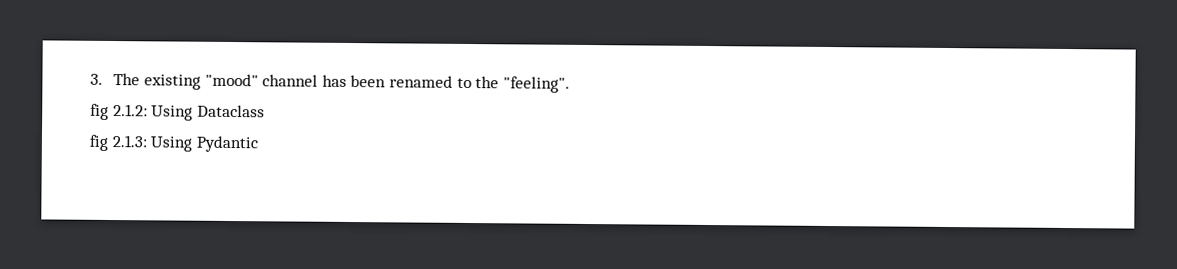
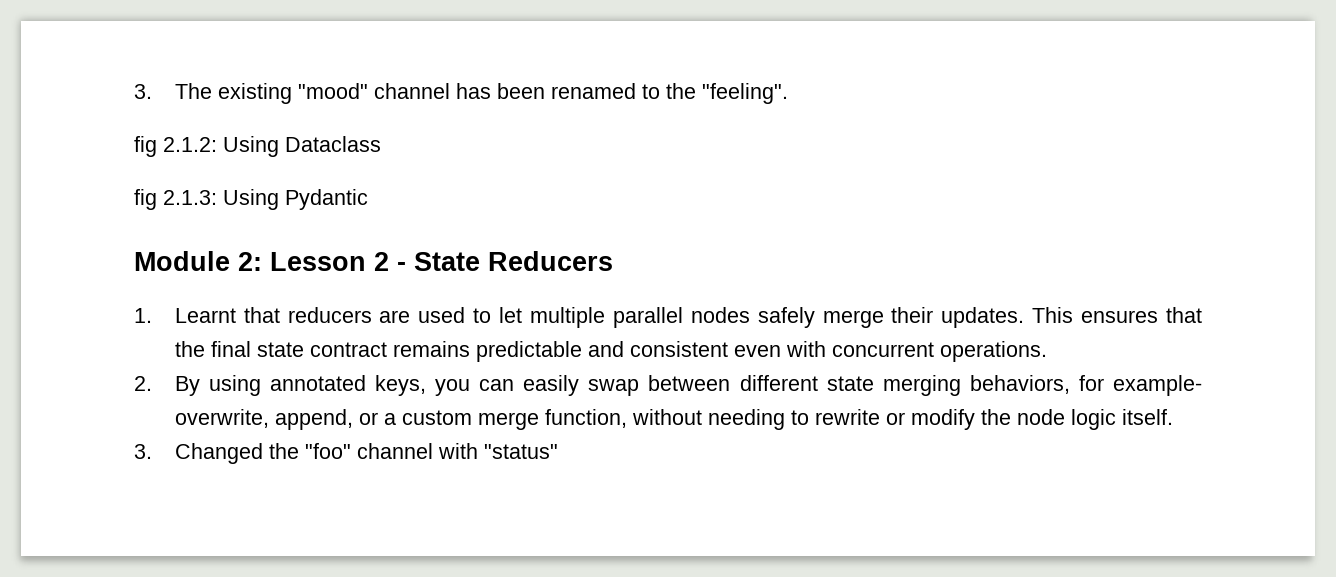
+ Module 2: Lesson 2 - State Reducers
+ 1. Learnt that reducers are used to let multiple parallel nodes safely merge their updates. This ensures that the final state contract remains predictable and consistent even with concurrent operations.
+ 2. By using annotated keys, you can easily swap between different state merging behaviors, for example- overwrite, append, or a custom merge function, without needing to rewrite or modify the node logic itself.
+ 3. Changed the "foo" channel with "status"

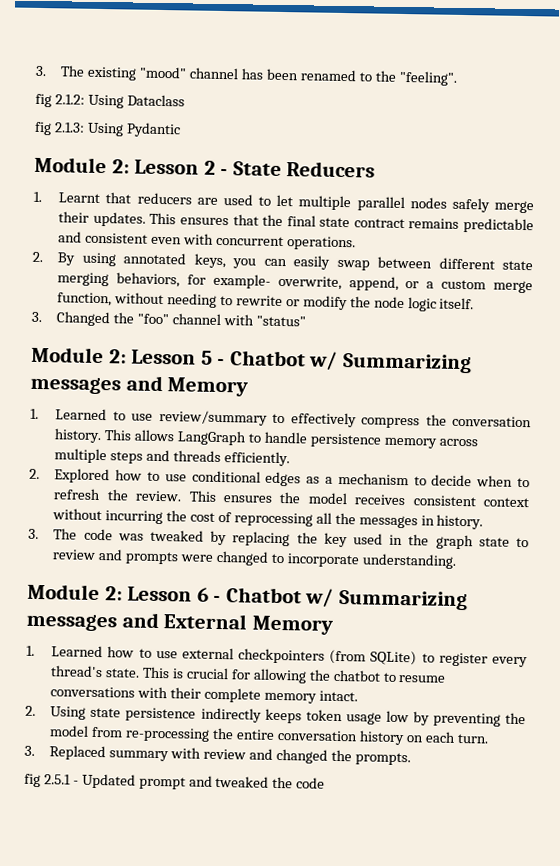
+ Module 2: Lesson 5 - Chatbot w/ Summarizing messages and Memory
+ 1. Learned to use review/summary to effectively compress the conversation history. This allows LangGraph to handle persistence memory across multiple steps and threads efficiently.
+ 2. Explored how to use conditional edges as a mechanism to decide when to refresh the review. This ensures the model receives consistent context without incurring the cost of reprocessing all the messages in history.
+ 3. The code was tweaked by replacing the key used in the graph state to review and prompts were changed to incorporate understanding.
+ Module 2: Lesson 6 - Chatbot w/ Summarizing messages and External Memory
+ 1. Learned how to use external checkpointers (from SQLite) to register every thread's state. This is crucial for allowing the chatbot to resume conversations with their complete memory intact.
+ 2. Using state persistence indirectly keeps token usage low by preventing the model from re-processing the entire conversation history on each turn.
+ 3. Replaced summary with review and changed the prompts.
+ fig 2.5.1 - Updated prompt and tweaked the code

